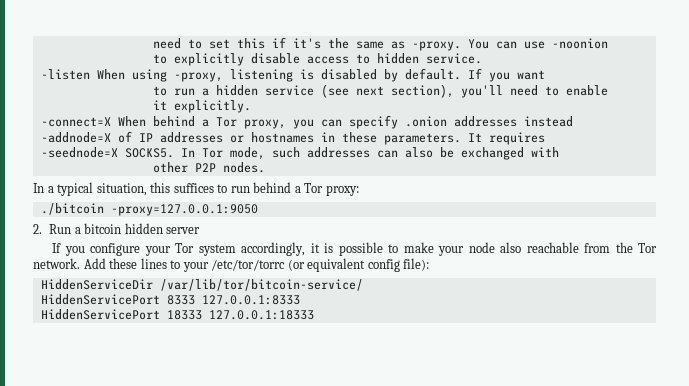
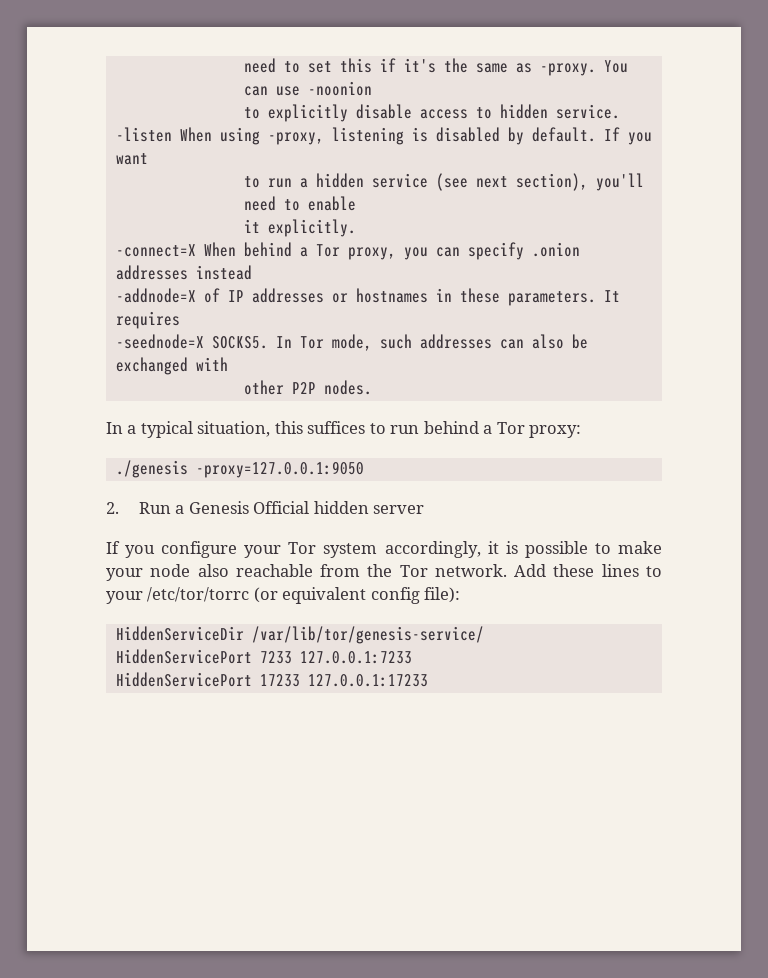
- ./bitcoin -proxy=127.0.0.1:9050
+ ./genesis -proxy=127.0.0.1:9050
- 2. Run a bitcoin hidden server
+ 2. Run a Genesis Official hidden server
- HiddenServiceDir /var/lib/tor/bitcoin-service/
- HiddenServicePort 8333 127.0.0.1:8333
- HiddenServicePort 18333 127.0.0.1:18333
+ HiddenServiceDir /var/lib/tor/genesis-service/
+ HiddenServicePort 7233 127.0.0.1:7233
+ HiddenServicePort 17233 127.0.0.1:17233

